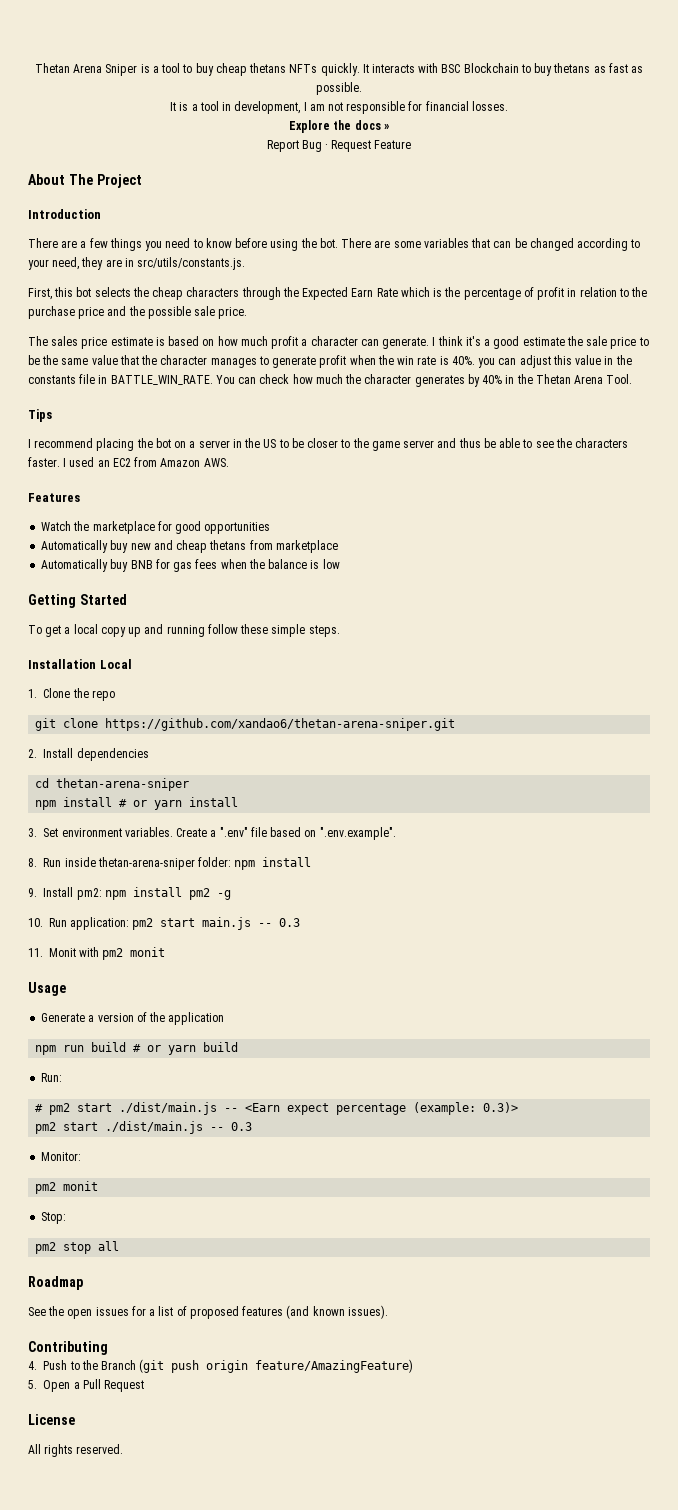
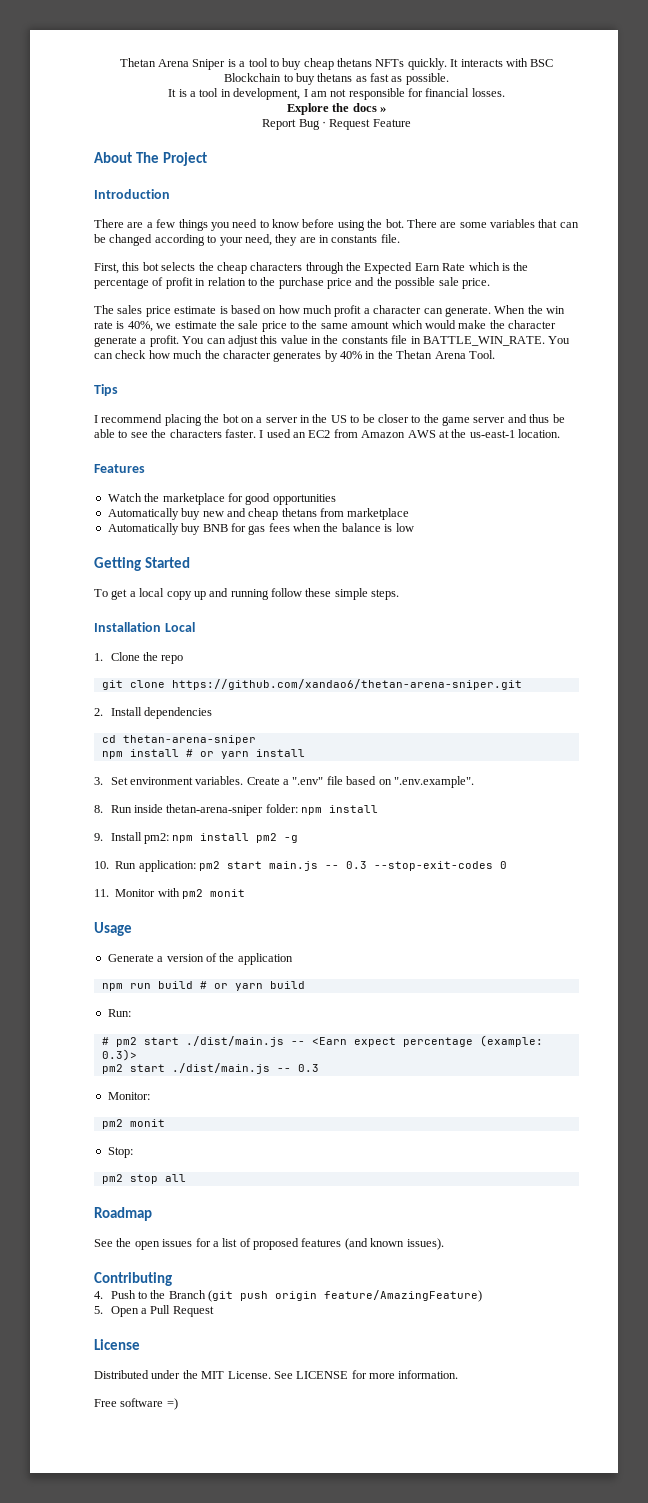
- There are some variables that can be changed according to your need, they are in src/utils/constants.js.
+ There are some variables that can be changed according to your need, they are in constants file.
- I think it's a good estimate the sale price to be the same value that the character manages to generate profit when the win rate is 40%. you can adjust this value in the constants file in BATTLE_WIN_RATE.
+ When the win rate is 40%, we estimate the sale price to the same amount which would make the character generate a profit. You can adjust this value in the constants file in BATTLE_WIN_RATE.
- I used an EC2 from Amazon AWS.
+ I used an EC2 from Amazon AWS at the us-east-1 location.
- 10. Run application: pm2 start main.js -- 0.3
+ 10. Run application: pm2 start main.js -- 0.3 --stop-exit-codes 0
- 11. Monit with pm2 monit
+ 11. Monitor with pm2 monit
- All rights reserved.
+ Distributed under the MIT License. See LICENSE for more information.
+ Free software =)

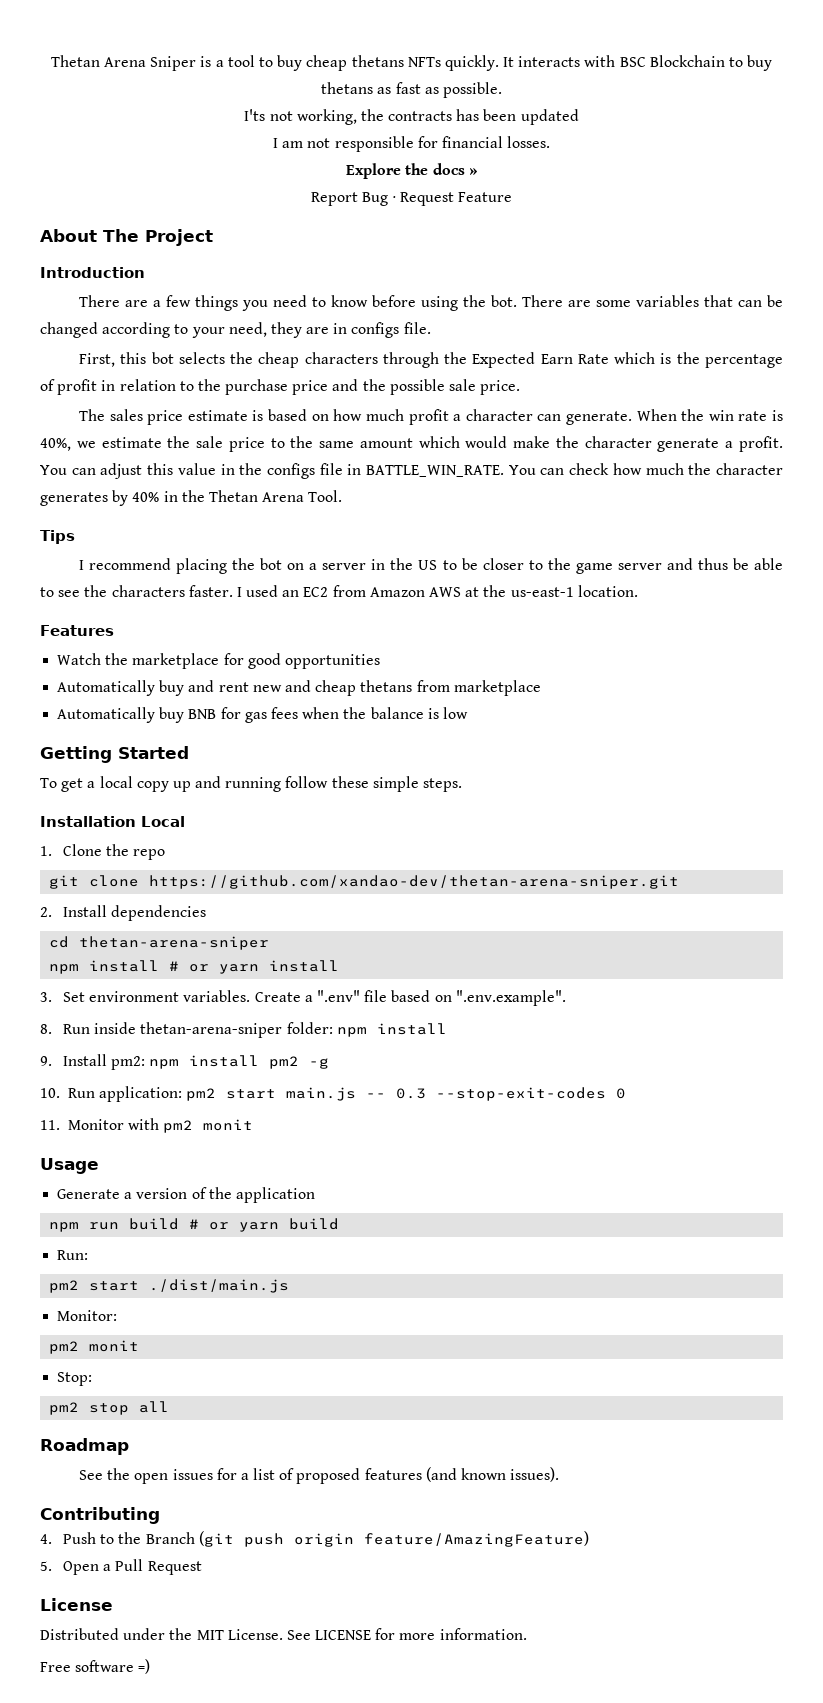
- It is a tool in development, I am not responsible for financial losses.
+ I'ts not working, the contracts has been updated
+ I am not responsible for financial losses.
- There are some variables that can be changed according to your need, they are in constants file.
+ There are some variables that can be changed according to your need, they are in configs file.
- You can adjust this value in the constants file in BATTLE_WIN_RATE.
+ You can adjust this value in the configs file in BATTLE_WIN_RATE.
- Automatically buy new and cheap thetans from marketplace
+ Automatically buy and rent new and cheap thetans from marketplace
- git clone https://github.com/xandao6/thetan-arena-sniper.git
+ git clone https://github.com/xandao-dev/thetan-arena-sniper.git
- # pm2 start ./dist/main.js -- <Earn expect percentage (example: 0.3)>
- pm2 start ./dist/main.js -- 0.3
+ pm2 start ./dist/main.js

